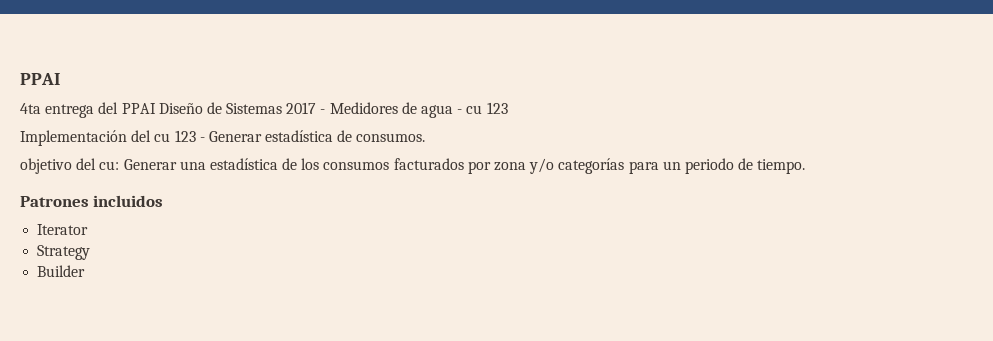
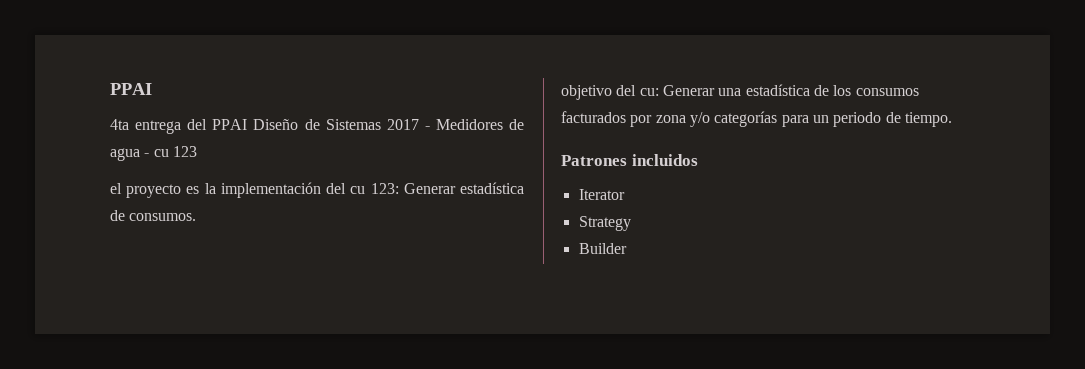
- Implementación del cu 123 - Generar estadística de consumos.
+ el proyecto es la implementación del cu 123: Generar estadística de consumos.

